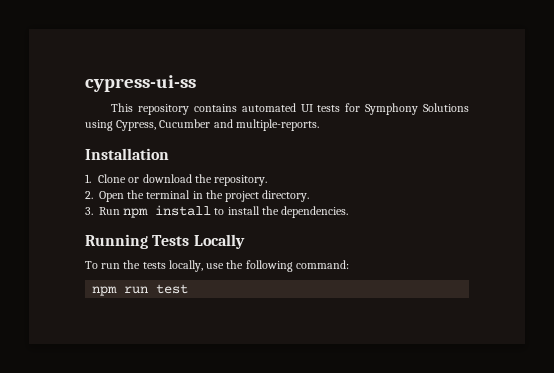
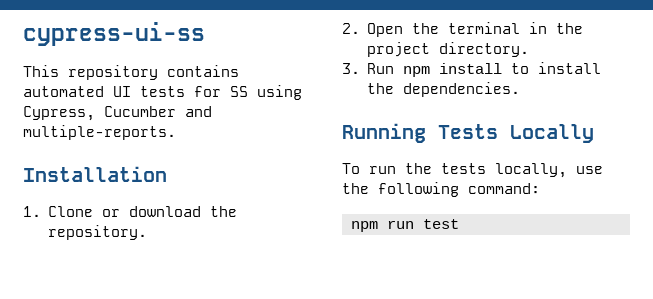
- This repository contains automated UI tests for Symphony Solutions using Cypress, Cucumber and multiple-reports.
+ This repository contains automated UI tests for SS using Cypress, Cucumber and multiple-reports.

